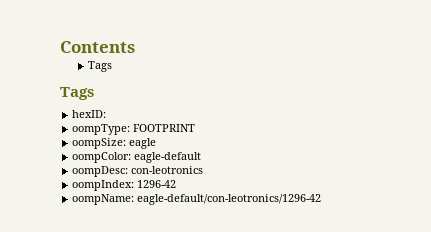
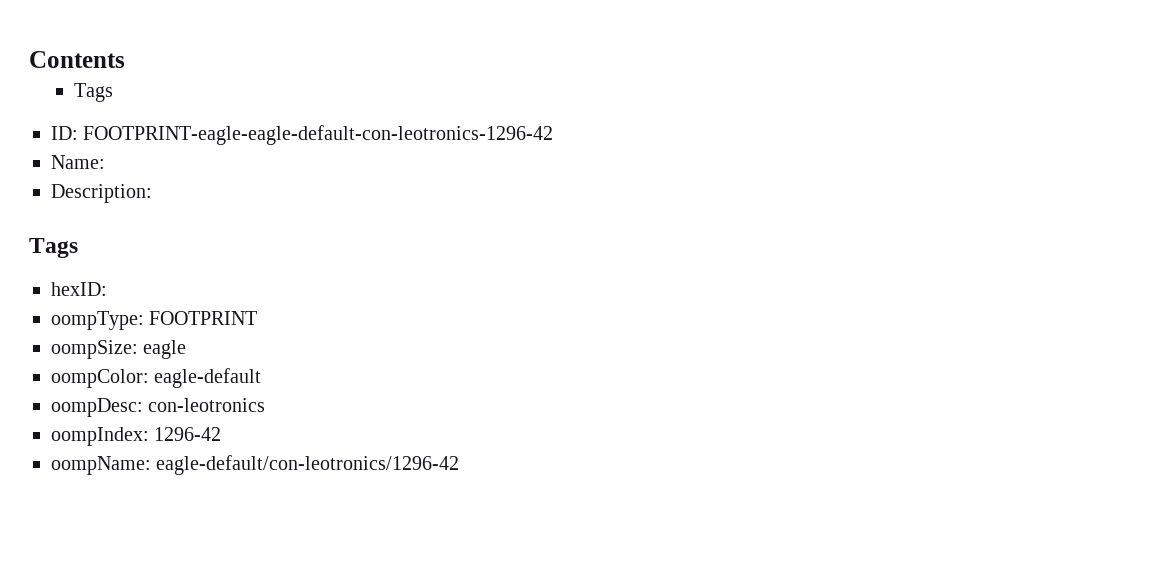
+ ID: FOOTPRINT-eagle-eagle-default-con-leotronics-1296-42
+ Name:
+ Description:

